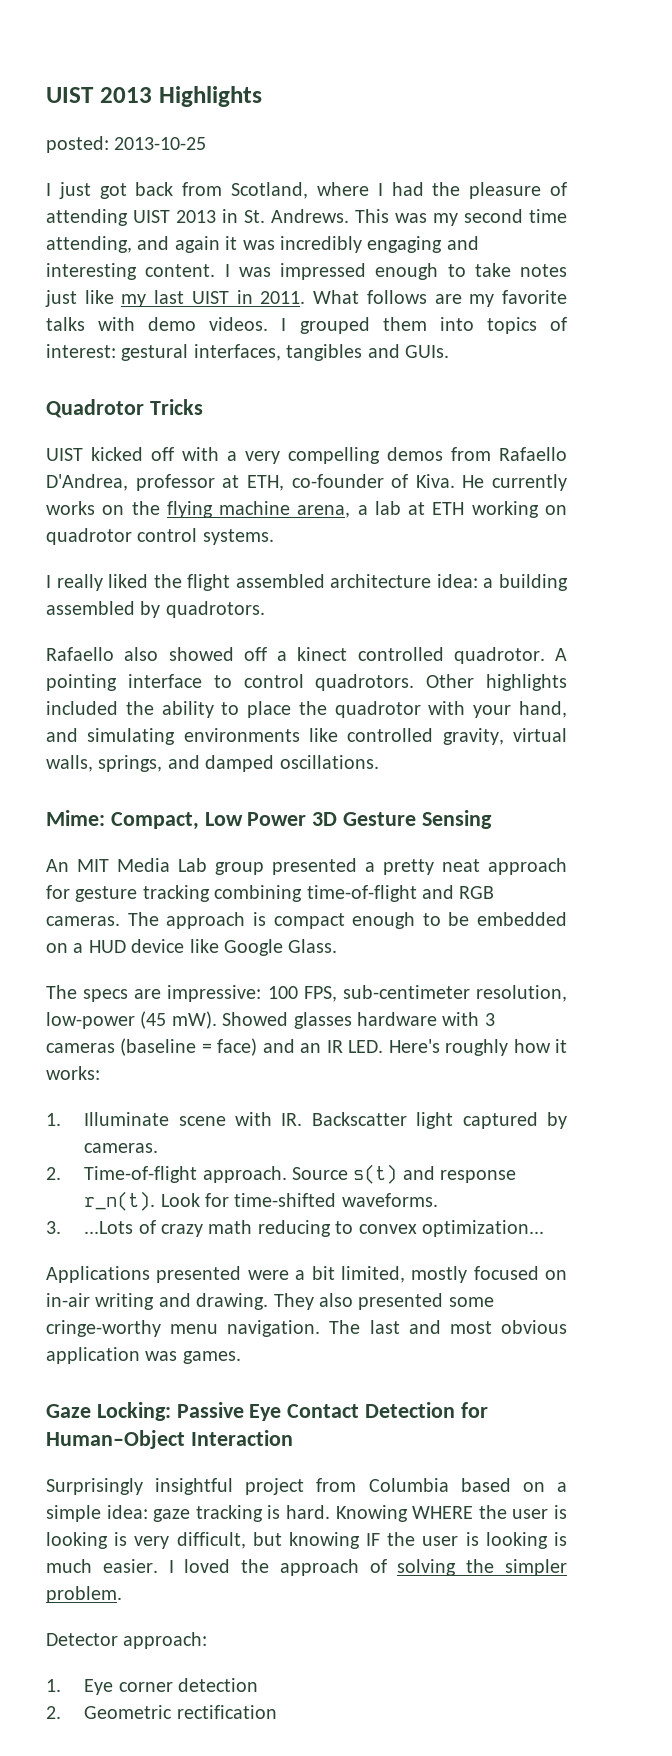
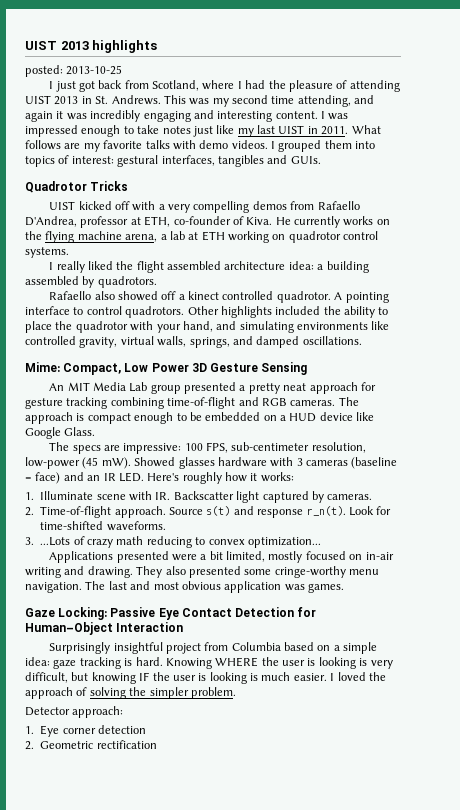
- UIST 2013 Highlights
+ UIST 2013 highlights

